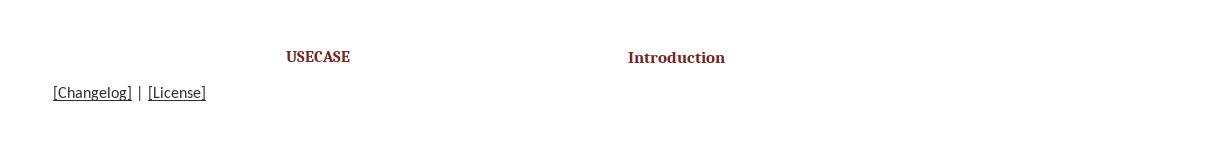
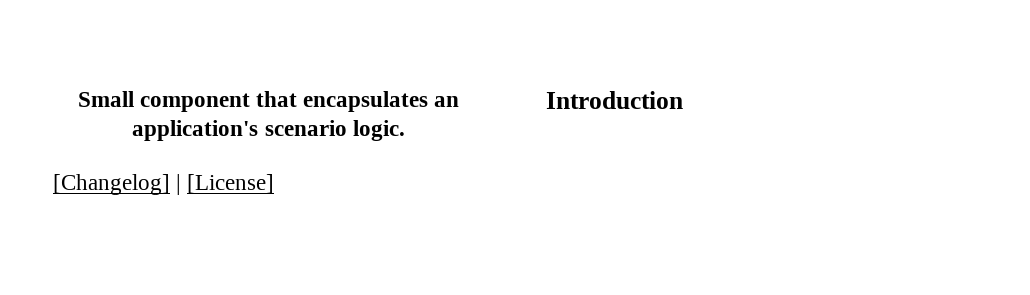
- USECASE
+ Small component that encapsulates an application's scenario logic.

